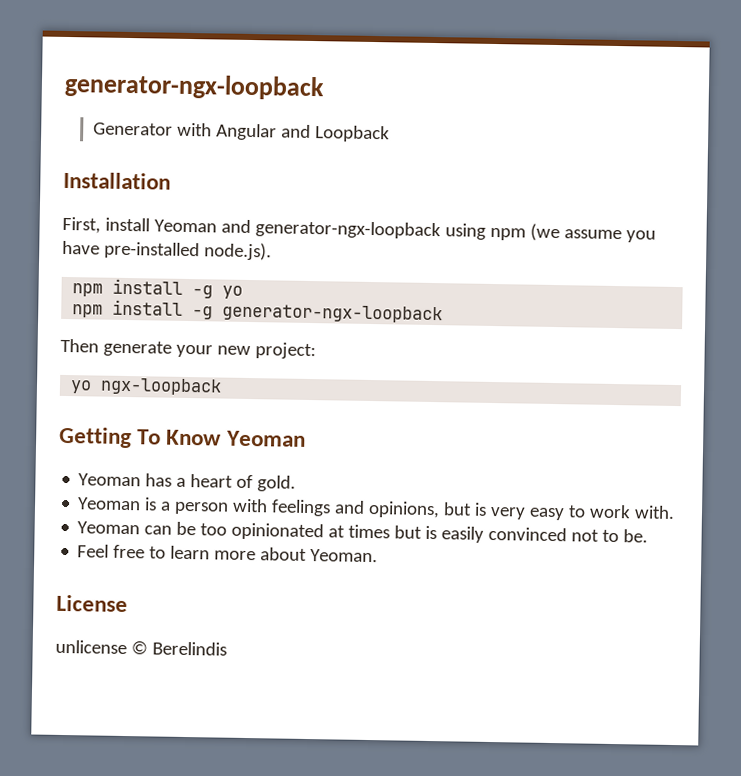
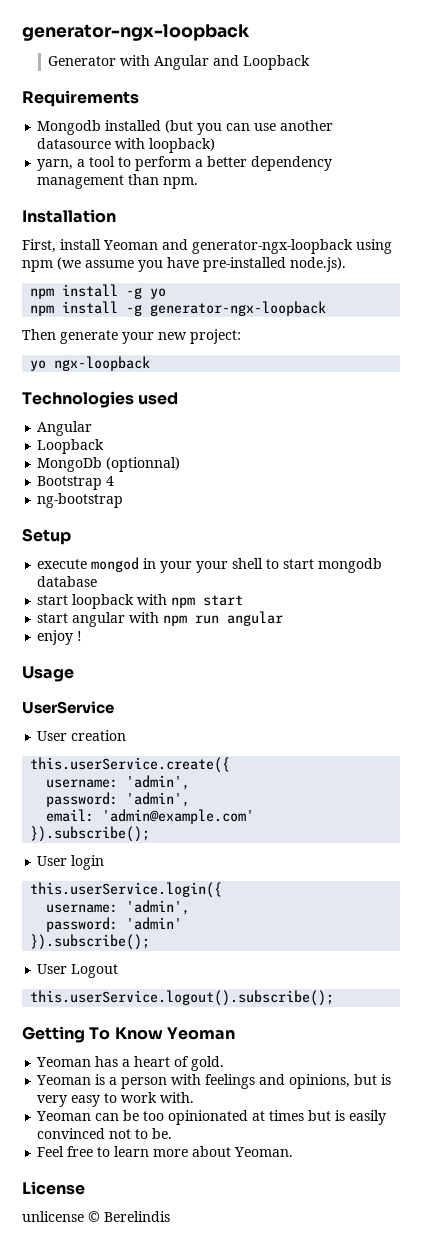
+ Requirements
+ Mongodb installed (but you can use another datasource with loopback)
+ yarn, a tool to perform a better dependency management than npm.
+ Technologies used
+ Angular
+ Loopback
+ MongoDb (optionnal)
+ Bootstrap 4
+ ng-bootstrap
+ Setup
+ execute mongod in your your shell to start mongodb database
+ start loopback with npm start
+ start angular with npm run angular
+ enjoy !
+ Usage
+ UserService
+ User creation
+ this.userService.create({
+ username: 'admin',
+ password: 'admin',
+ email: 'admin@example.com'
+ }).subscribe();
+ User login
+ this.userService.login({
+ username: 'admin',
+ password: 'admin'
+ }).subscribe();
+ User Logout
+ this.userService.logout().subscribe();

